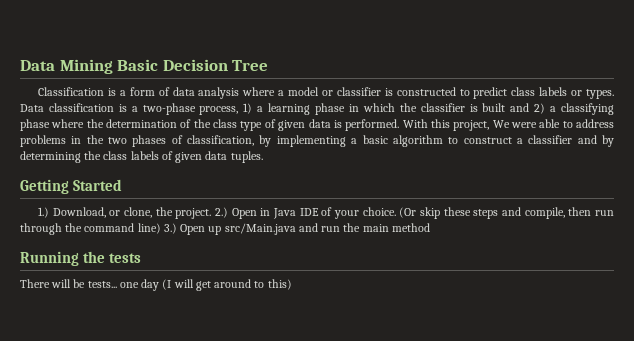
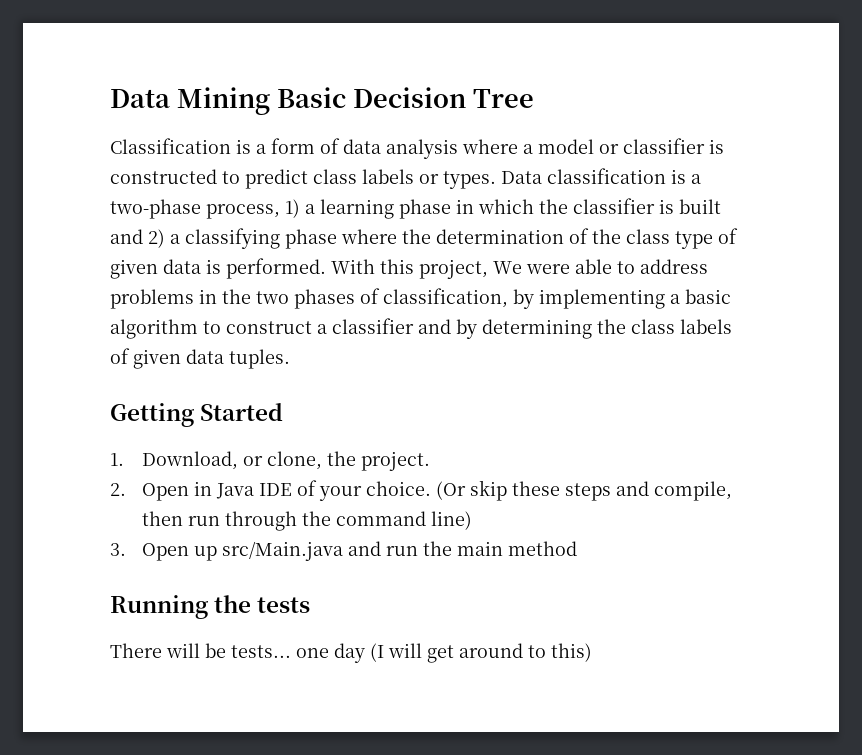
- 1.) Download, or clone, the project. 2.) Open in Java IDE of your choice.
+ 1. Download, or clone, the project.
+ 2. Open in Java IDE of your choice.
- (Or skip these steps and compile, then run through the command line) 3.) Open up src/Main.java and run the main method
+ (Or skip these steps and compile, then run through the command line)
+ 3. Open up src/Main.java and run the main method

